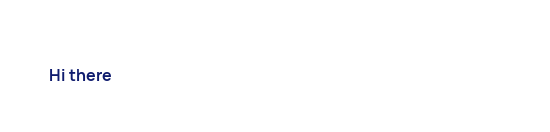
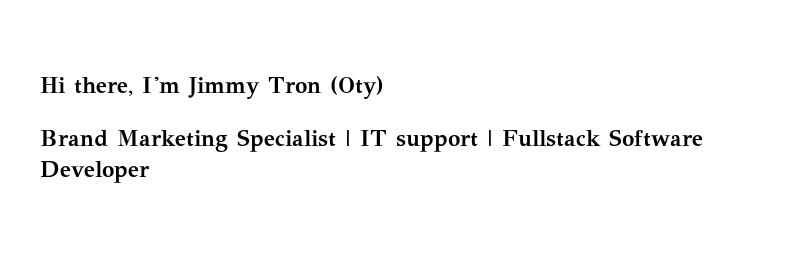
- Hi there
+ Hi there, I'm Jimmy Tron (Oty)
+ Brand Marketing Specialist | IT support | Fullstack Software Developer

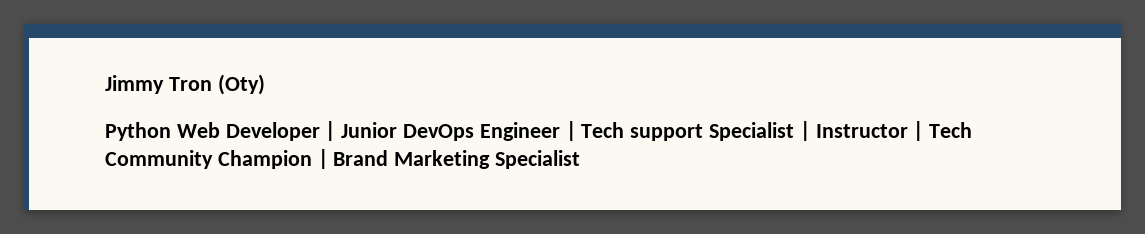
- Hi there, I'm Jimmy Tron (Oty)
+ Jimmy Tron (Oty)
- Brand Marketing Specialist | IT support | Fullstack Software Developer
+ Python Web Developer | Junior DevOps Engineer | Tech support Specialist | Instructor | Tech Community Champion | Brand Marketing Specialist

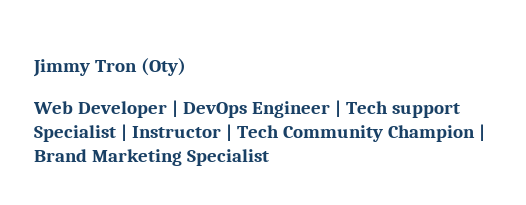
- Python Web Developer | Junior DevOps Engineer | Tech support Specialist | Instructor | Tech Community Champion | Brand Marketing Specialist
+ Web Developer | DevOps Engineer | Tech support Specialist | Instructor | Tech Community Champion | Brand Marketing Specialist

